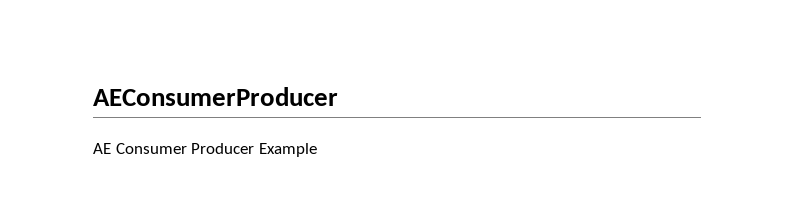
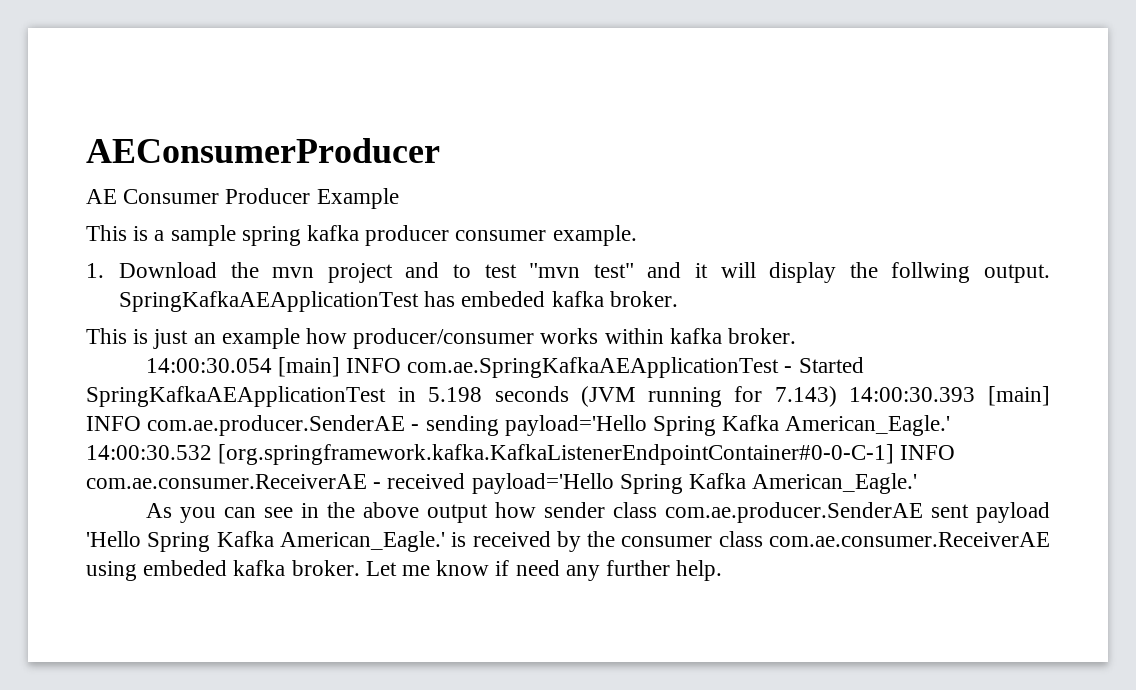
+ This is a sample spring kafka producer consumer example.
+ 1. Download the mvn project and to test "mvn test" and it will display the follwing output. SpringKafkaAEApplicationTest has embeded kafka broker.
+ This is just an example how producer/consumer works within kafka broker.
+ 14:00:30.054 [main] INFO com.ae.SpringKafkaAEApplicationTest - Started SpringKafkaAEApplicationTest in 5.198 seconds (JVM running for 7.143) 14:00:30.393 [main] INFO com.ae.producer.SenderAE - sending payload='Hello Spring Kafka American_Eagle.' 14:00:30.532 [org.springframework.kafka.KafkaListenerEndpointContainer#0-0-C-1] INFO com.ae.consumer.ReceiverAE - received payload='Hello Spring Kafka American_Eagle.'
+ As you can see in the above output how sender class com.ae.producer.SenderAE sent payload 'Hello Spring Kafka American_Eagle.' is received by the consumer class com.ae.consumer.ReceiverAE using embeded kafka broker. Let me know if need any further help.

